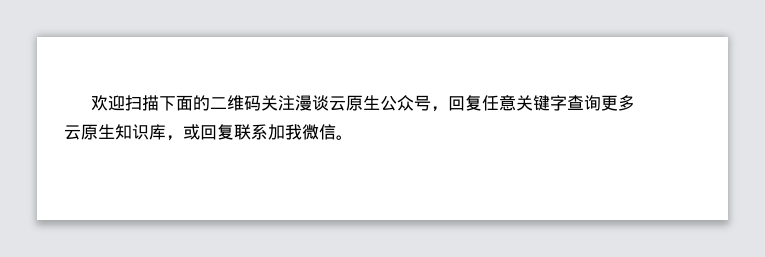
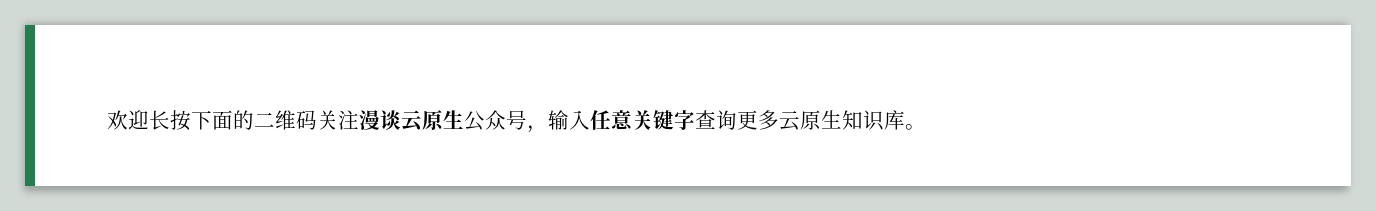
- 欢迎扫描下面的二维码关注漫谈云原生公众号，回复任意关键字查询更多云原生知识库，或回复联系加我微信。
+ 欢迎长按下面的二维码关注漫谈云原生公众号，输入任意关键字查询更多云原生知识库。

